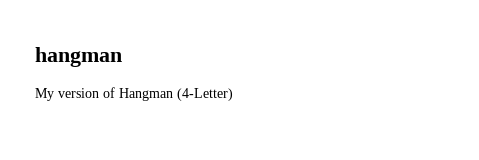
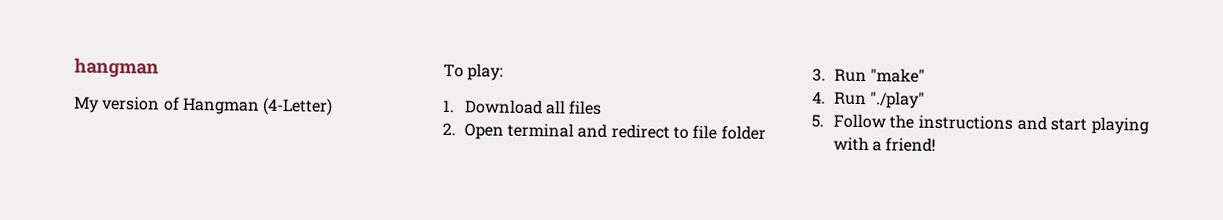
+ To play:
+ 1. Download all files
+ 2. Open terminal and redirect to file folder
+ 3. Run "make"
+ 4. Run "./play"
+ 5. Follow the instructions and start playing with a friend!

